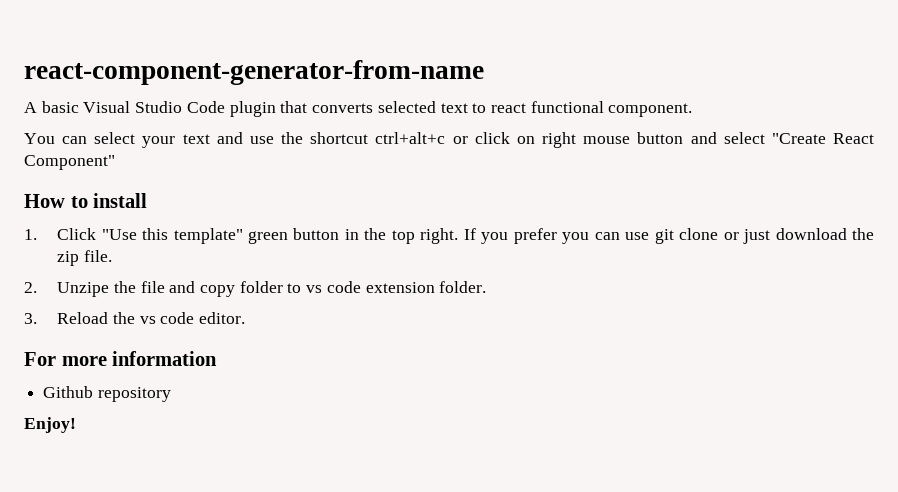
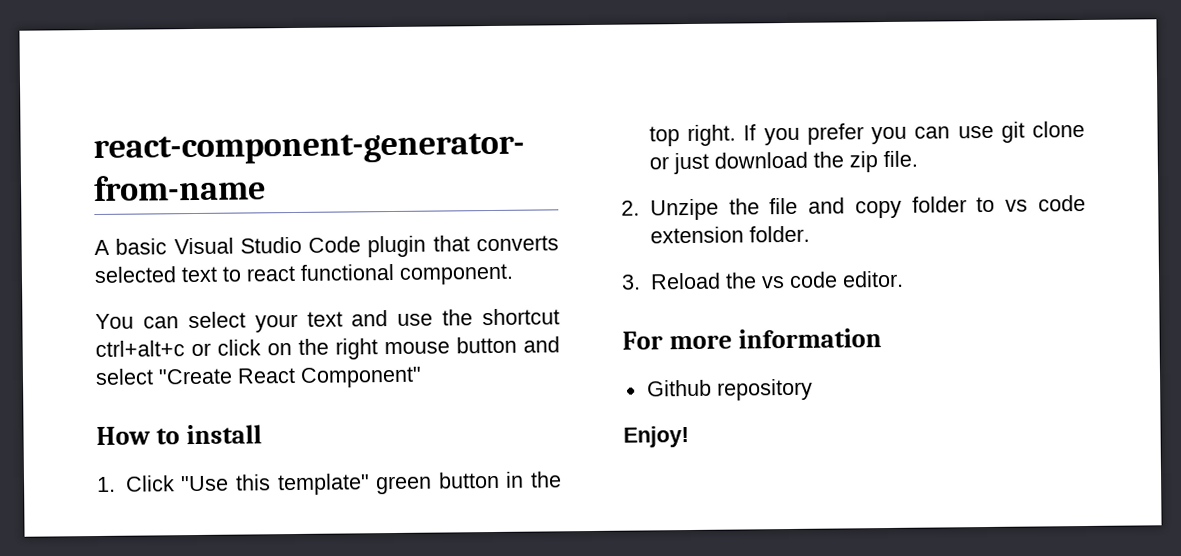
- You can select your text and use the shortcut ctrl+alt+c or click on right mouse button and select "Create React Component"
+ You can select your text and use the shortcut ctrl+alt+c or click on the right mouse button and select "Create React Component"

